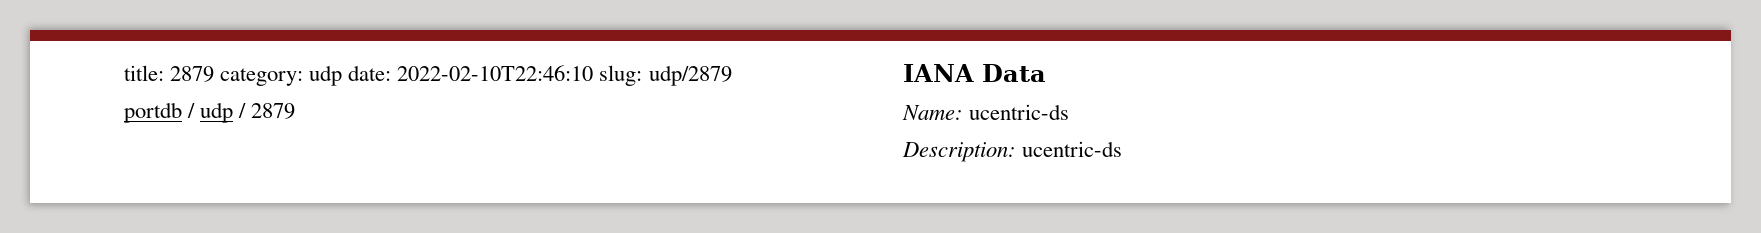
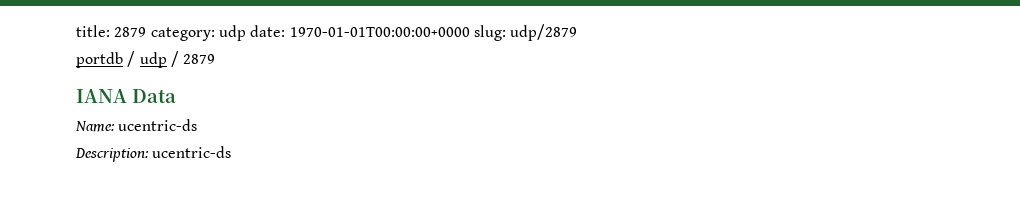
- title: 2879 category: udp date: 2022-02-10T22:46:10 slug: udp/2879
+ title: 2879 category: udp date: 1970-01-01T00:00:00+0000 slug: udp/2879

